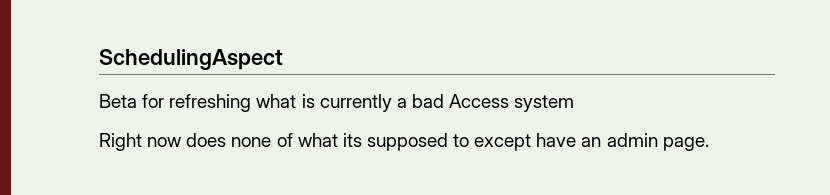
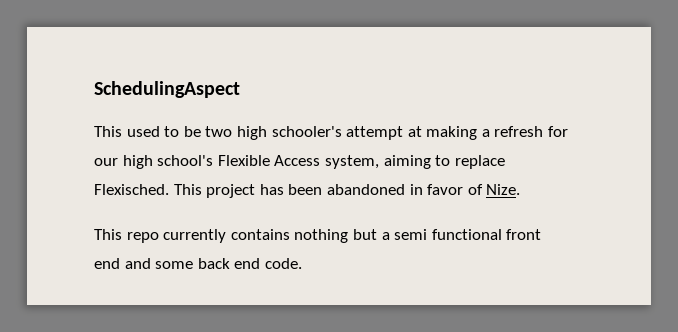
- Beta for refreshing what is currently a bad Access system
- Right now does none of what its supposed to except have an admin page.
+ This used to be two high schooler's attempt at making a refresh for our high school's Flexible Access system, aiming to replace Flexisched. This project has been abandoned in favor of Nize.
+ This repo currently contains nothing but a semi functional front end and some back end code.

